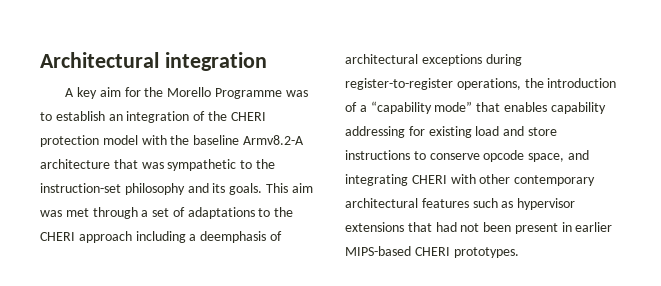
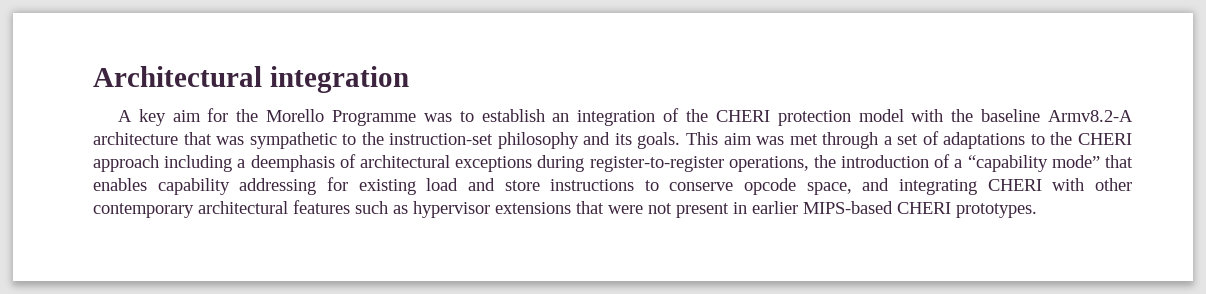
- This aim was met through a set of adaptations to the CHERI approach including a deemphasis of architectural exceptions during register-to-register operations, the introduction of a “capability mode” that enables capability addressing for existing load and store instructions to conserve opcode space, and integrating CHERI with other contemporary architectural features such as hypervisor extensions that had not been present in earlier MIPS-based CHERI prototypes.
+ This aim was met through a set of adaptations to the CHERI approach including a deemphasis of architectural exceptions during register-to-register operations, the introduction of a “capability mode” that enables capability addressing for existing load and store instructions to conserve opcode space, and integrating CHERI with other contemporary architectural features such as hypervisor extensions that were not present in earlier MIPS-based CHERI prototypes.

